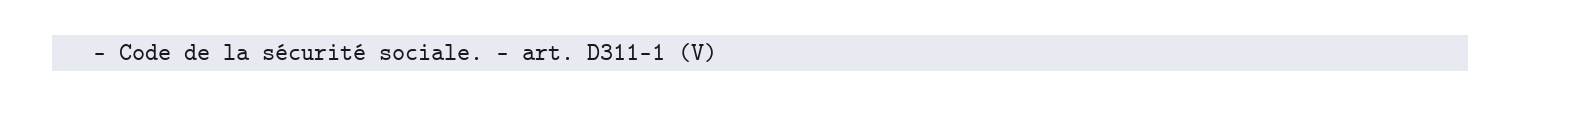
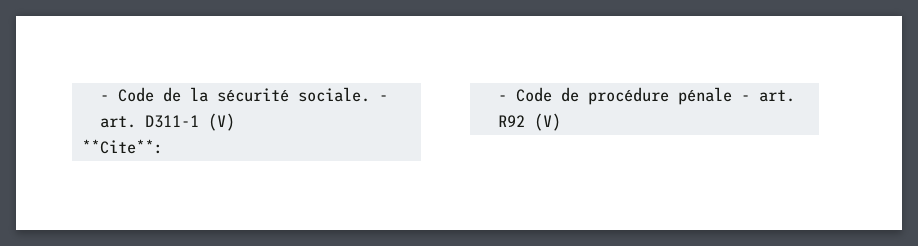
+ **Cite**:
+ - Code de procédure pénale - art. R92 (V)

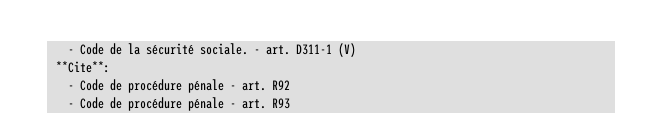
- - Code de procédure pénale - art. R92 (V)
+ - Code de procédure pénale - art. R92
+ - Code de procédure pénale - art. R93

